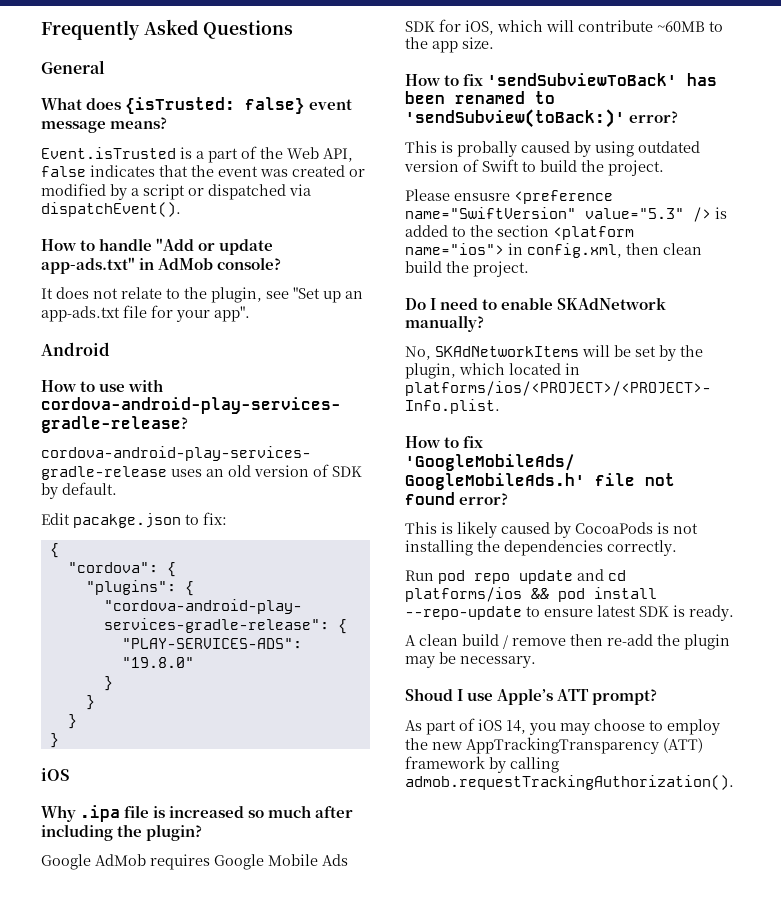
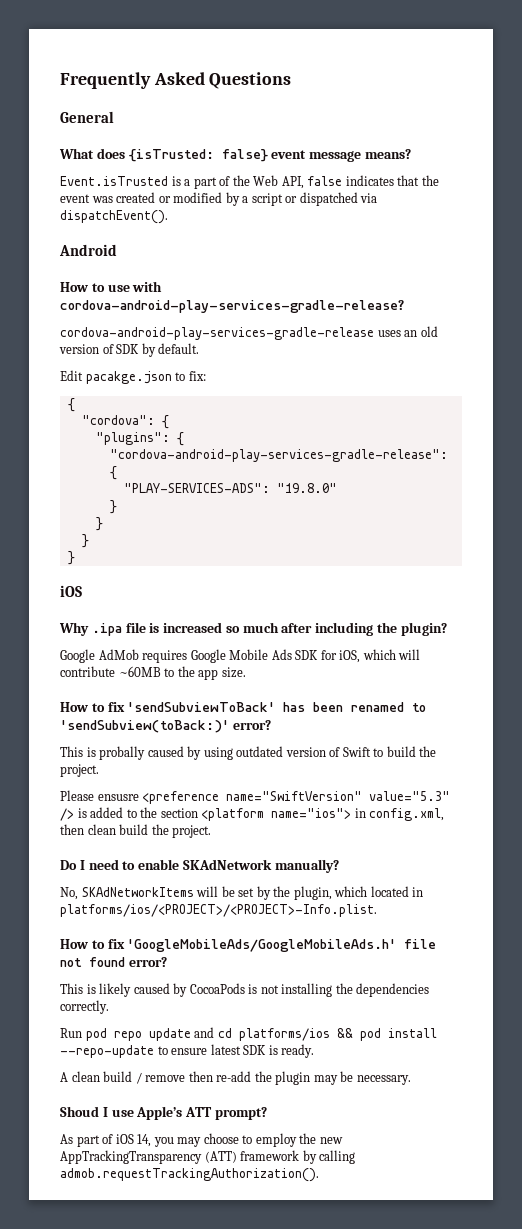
- How to handle "Add or update app-ads.txt" in AdMob console?
- It does not relate to the plugin, see "Set up an app-ads.txt file for your app".

